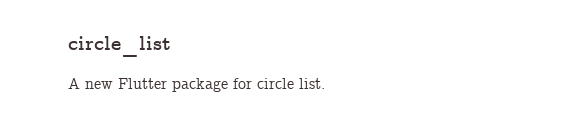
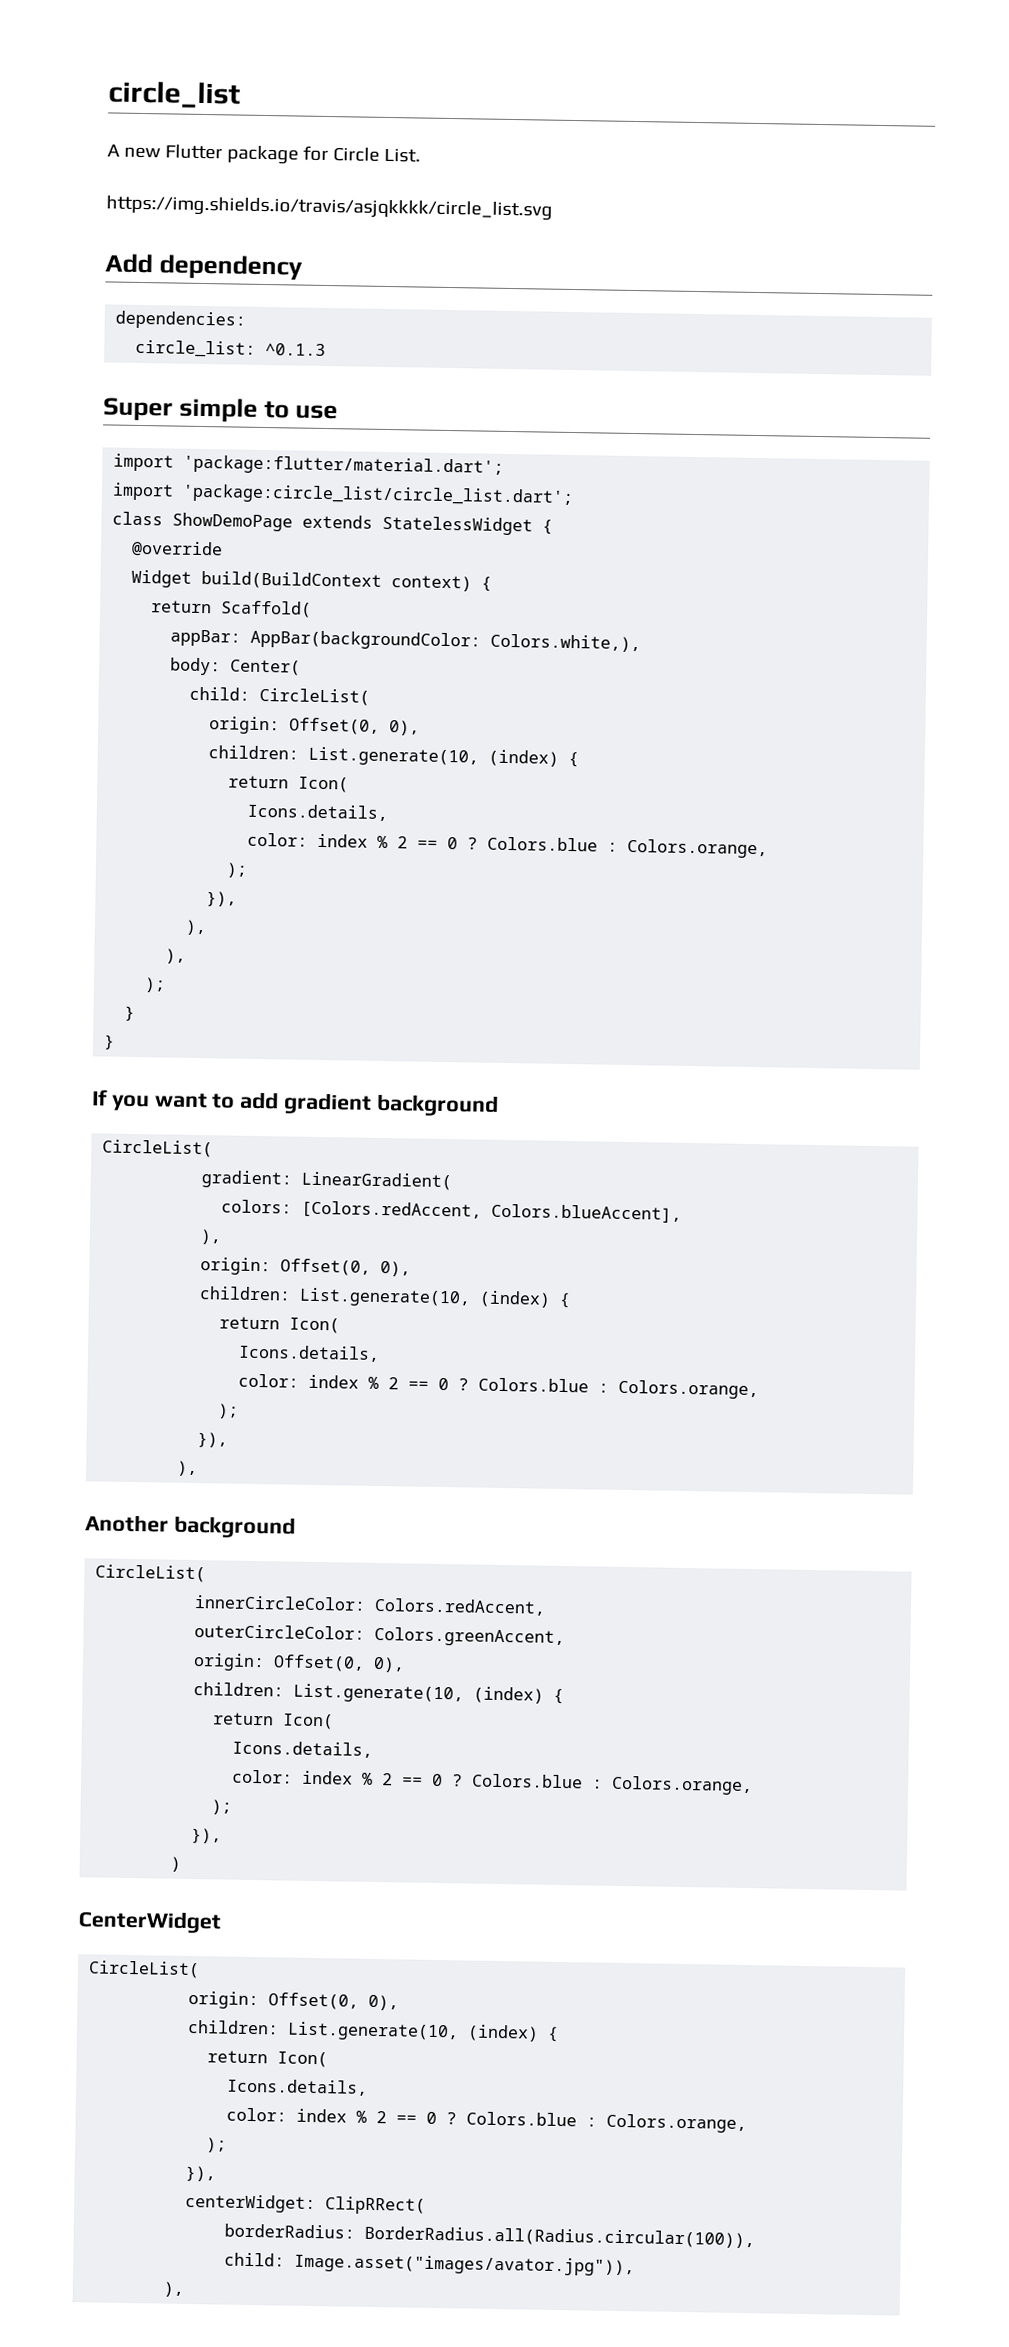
- A new Flutter package for circle list.
+ A new Flutter package for Circle List.
+ https://img.shields.io/travis/asjqkkkk/circle_list.svg
+ Add dependency
+ dependencies:
+ circle_list: ^0.1.3
+ Super simple to use
+ import 'package:flutter/material.dart';
+ import 'package:circle_list/circle_list.dart';
+ class ShowDemoPage extends StatelessWidget {
+ @override
+ Widget build(BuildContext context) {
+ return Scaffold(
+ appBar: AppBar(backgroundColor: Colors.white,),
+ body: Center(
+ child: CircleList(
+ origin: Offset(0, 0),
+ children: List.generate(10, (index) {
+ return Icon(
+ Icons.details,
+ color: index % 2 == 0 ? Colors.blue : Colors.orange,
+ );
+ }),
+ ),
+ ),
+ );
+ }
+ }
+ If you want to add gradient background
+ CircleList(
+ gradient: LinearGradient(
+ colors: [Colors.redAccent, Colors.blueAccent],
+ ),
+ origin: Offset(0, 0),
+ children: List.generate(10, (index) {
+ return Icon(
+ Icons.details,
+ color: index % 2 == 0 ? Colors.blue : Colors.orange,
+ );
+ }),
+ ),
+ Another background
+ CircleList(
+ innerCircleColor: Colors.redAccent,
+ outerCircleColor: Colors.greenAccent,
+ origin: Offset(0, 0),
+ children: List.generate(10, (index) {
+ return Icon(
+ Icons.details,
+ color: index % 2 == 0 ? Colors.blue : Colors.orange,
+ );
+ }),
+ )
+ CenterWidget
+ CircleList(
+ origin: Offset(0, 0),
+ children: List.generate(10, (index) {
+ return Icon(
+ Icons.details,
+ color: index % 2 == 0 ? Colors.blue : Colors.orange,
+ );
+ }),
+ centerWidget: ClipRRect(
+ borderRadius: BorderRadius.all(Radius.circular(100)),
+ child: Image.asset("images/avator.jpg")),
+ ),

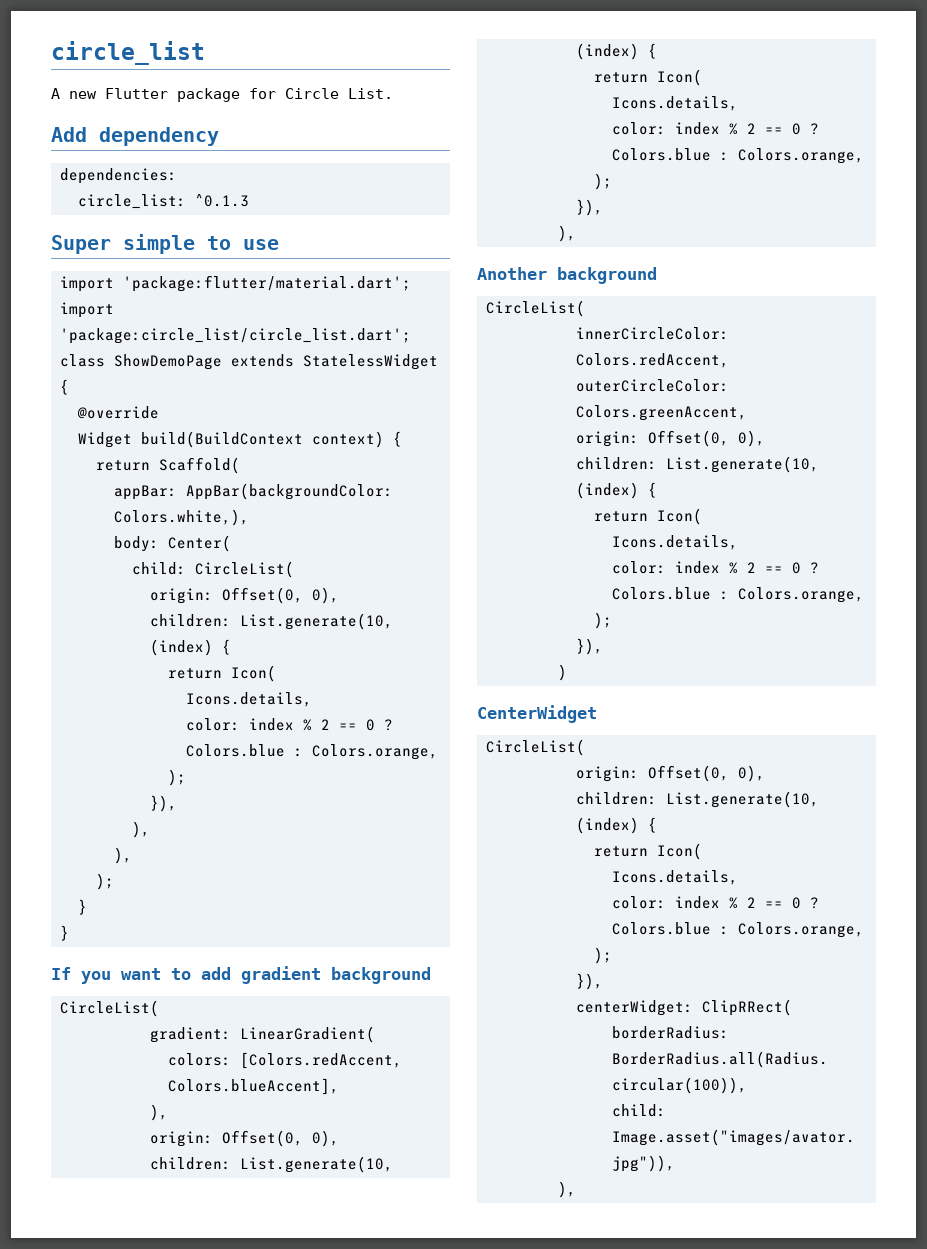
- https://img.shields.io/travis/asjqkkkk/circle_list.svg

